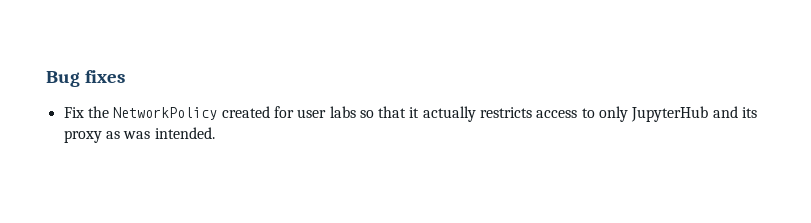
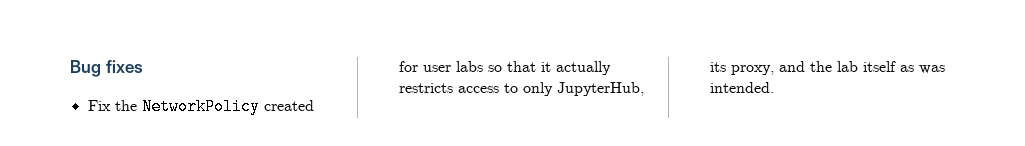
- Fix the NetworkPolicy created for user labs so that it actually restricts access to only JupyterHub and its proxy as was intended.
+ Fix the NetworkPolicy created for user labs so that it actually restricts access to only JupyterHub, its proxy, and the lab itself as was intended.

